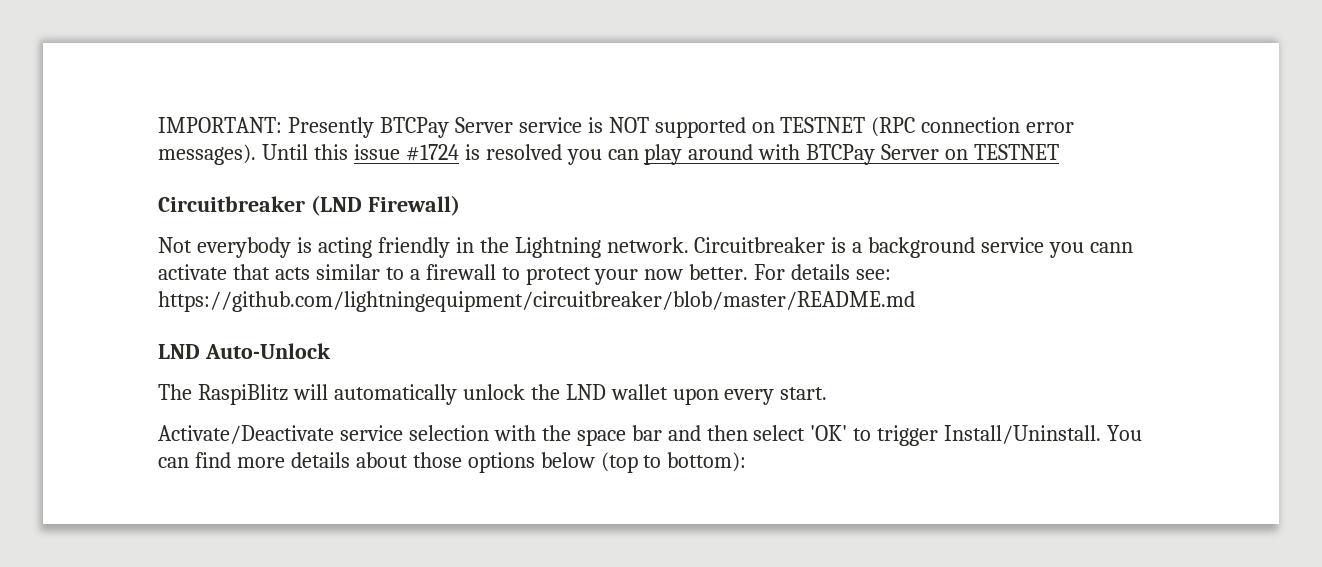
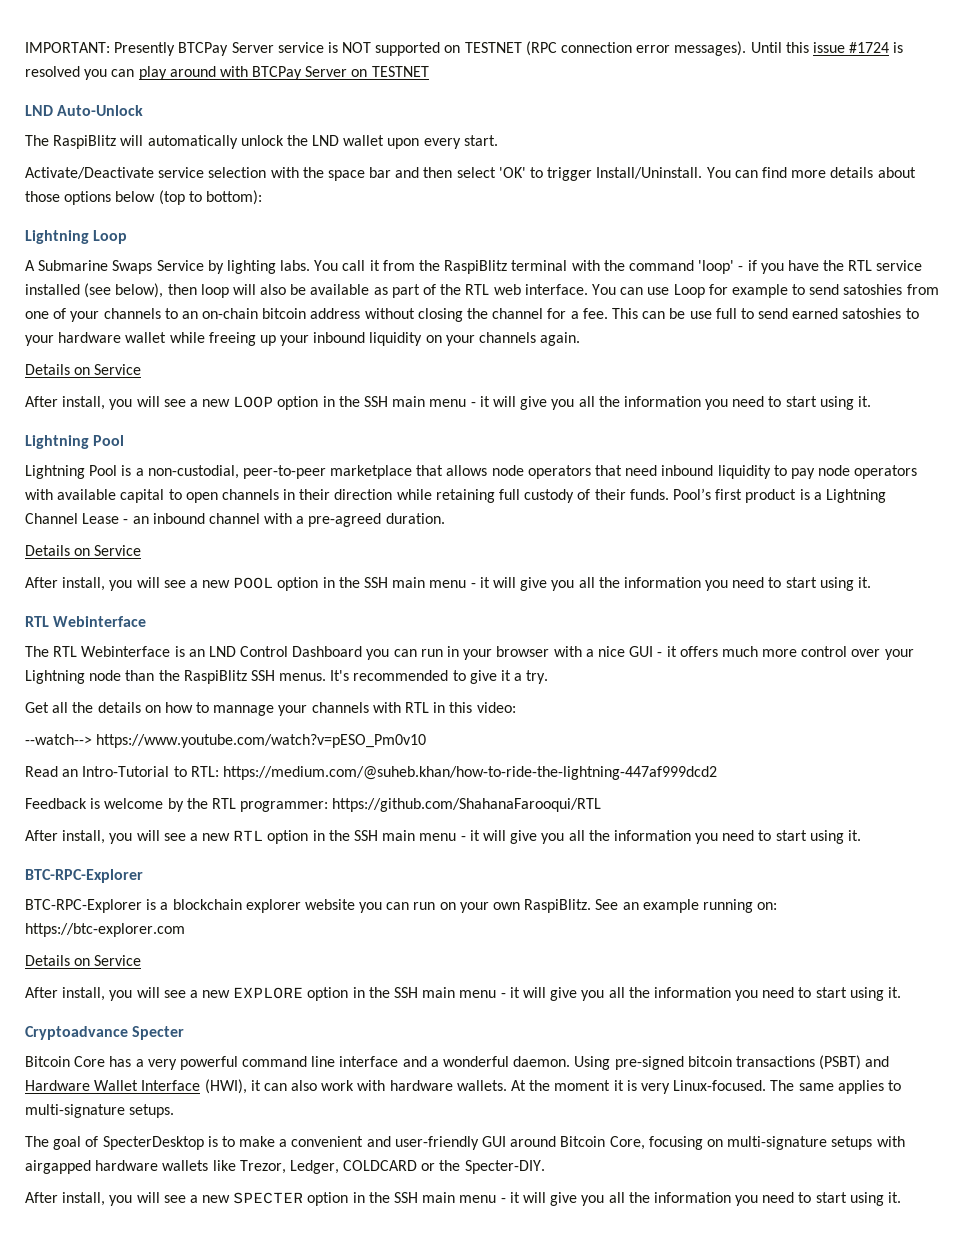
- Circuitbreaker (LND Firewall)
- Not everybody is acting friendly in the Lightning network. Circuitbreaker is a background service you cann activate that acts similar to a firewall to protect your now better. For details see: https://github.com/lightningequipment/circuitbreaker/blob/master/README.md
+ Lightning Loop
+ A Submarine Swaps Service by lighting labs. You call it from the RaspiBlitz terminal with the command 'loop' - if you have the RTL service installed (see below), then loop will also be available as part of the RTL web interface. You can use Loop for example to send satoshies from one of your channels to an on-chain bitcoin address without closing the channel for a fee. This can be use full to send earned satoshies to your hardware wallet while freeing up your inbound liquidity on your channels again.
+ Details on Service
+ After install, you will see a new LOOP option in the SSH main menu - it will give you all the information you need to start using it.
+ Lightning Pool
+ Lightning Pool is a non-custodial, peer-to-peer marketplace that allows node operators that need inbound liquidity to pay node operators with available capital to open channels in their direction while retaining full custody of their funds. Pool’s first product is a Lightning Channel Lease - an inbound channel with a pre-agreed duration.
+ Details on Service
+ After install, you will see a new POOL option in the SSH main menu - it will give you all the information you need to start using it.
+ RTL Webinterface
+ The RTL Webinterface is an LND Control Dashboard you can run in your browser with a nice GUI - it offers much more control over your Lightning node than the RaspiBlitz SSH menus. It's recommended to give it a try.
+ Get all the details on how to mannage your channels with RTL in this video:
+ --watch--> https://www.youtube.com/watch?v=pESO_Pm0v10
+ Read an Intro-Tutorial to RTL: https://medium.com/@suheb.khan/how-to-ride-the-lightning-447af999dcd2
+ Feedback is welcome by the RTL programmer: https://github.com/ShahanaFarooqui/RTL
+ After install, you will see a new RTL option in the SSH main menu - it will give you all the information you need to start using it.
+ BTC-RPC-Explorer
+ BTC-RPC-Explorer is a blockchain explorer website you can run on your own RaspiBlitz. See an example running on: https://btc-explorer.com
+ Details on Service
+ After install, you will see a new EXPLORE option in the SSH main menu - it will give you all the information you need to start using it.
+ Cryptoadvance Specter
+ Bitcoin Core has a very powerful command line interface and a wonderful daemon. Using pre-signed bitcoin transactions (PSBT) and Hardware Wallet Interface (HWI), it can also work with hardware wallets. At the moment it is very Linux-focused. The same applies to multi-signature setups.
+ The goal of SpecterDesktop is to make a convenient and user-friendly GUI around Bitcoin Core, focusing on multi-signature setups with airgapped hardware wallets like Trezor, Ledger, COLDCARD or the Specter-DIY.
+ After install, you will see a new SPECTER option in the SSH main menu - it will give you all the information you need to start using it.

